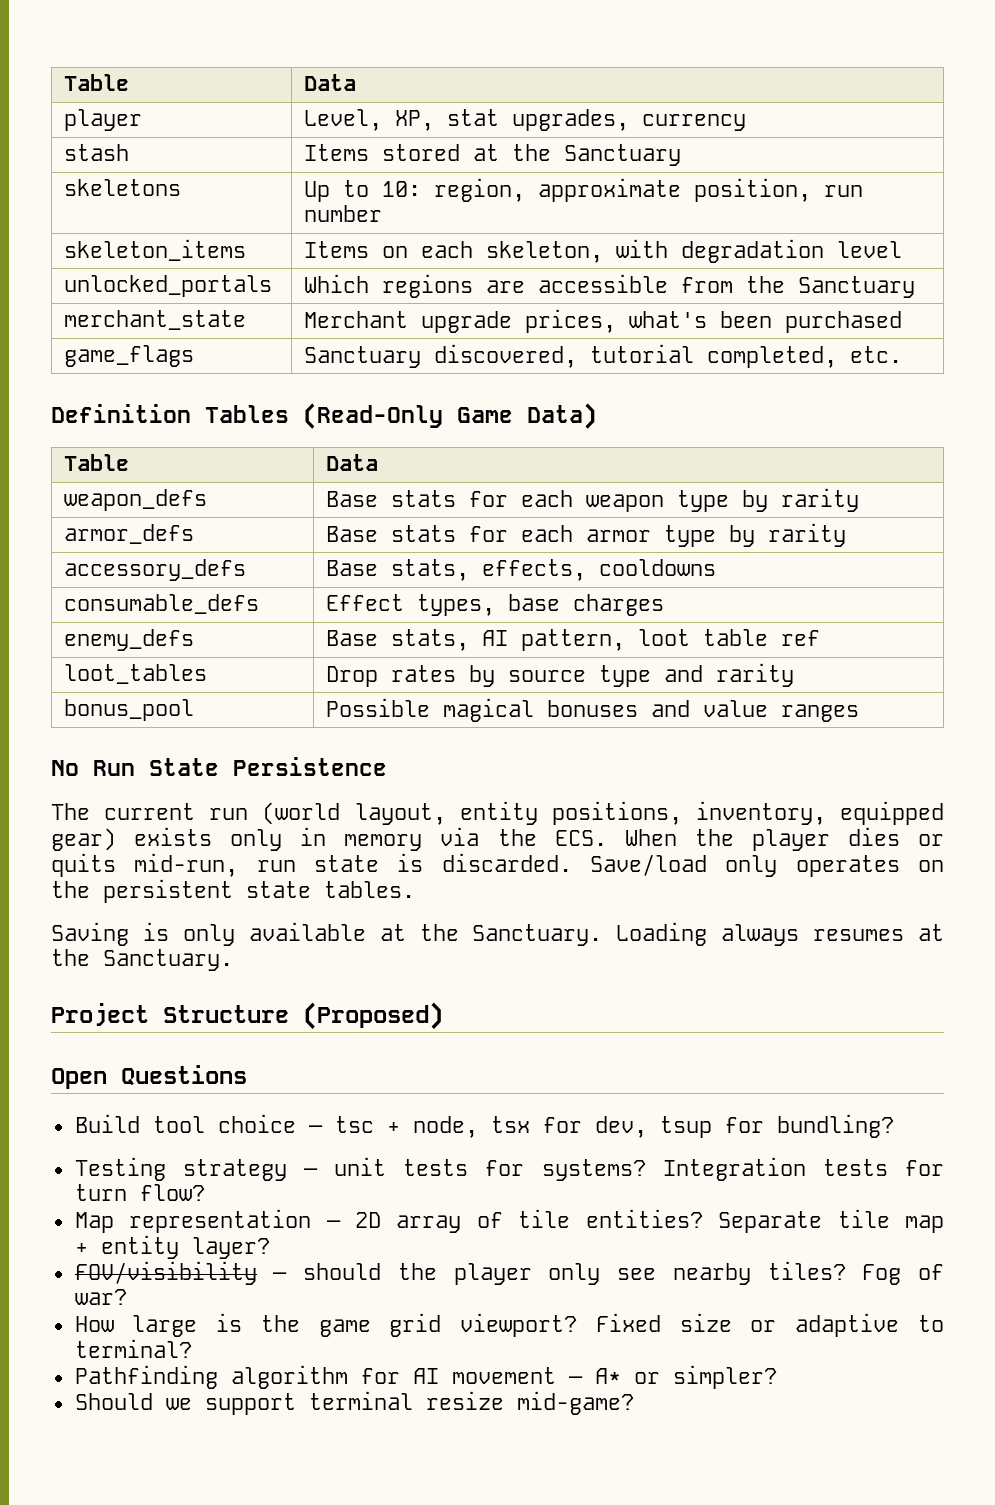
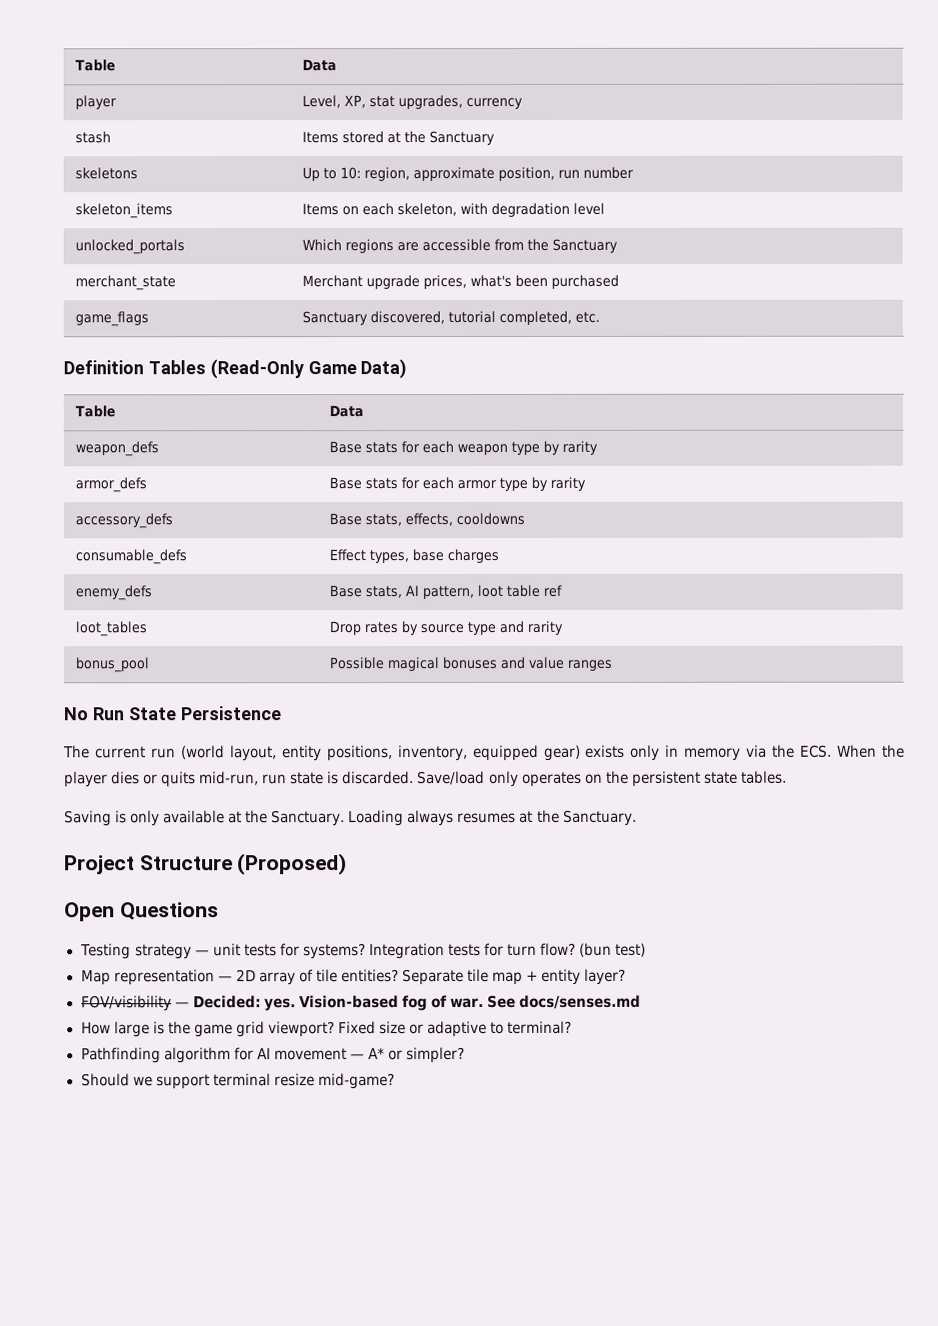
- Build tool choice — tsc + node, tsx for dev, tsup for bundling?
+ (bun test)
- FOV/visibility — should the player only see nearby tiles? Fog of war?
+ FOV/visibility — Decided: yes. Vision-based fog of war. See docs/senses.md

